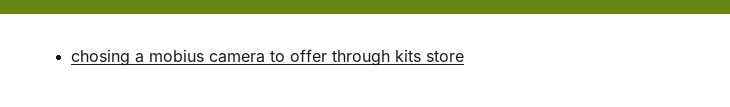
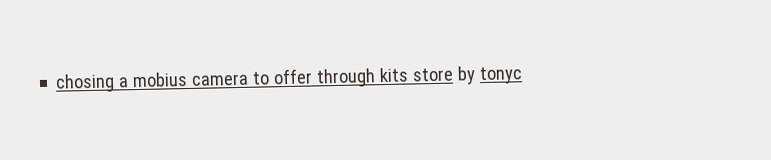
- chosing a mobius camera to offer through kits store
+ chosing a mobius camera to offer through kits store by tonyc

